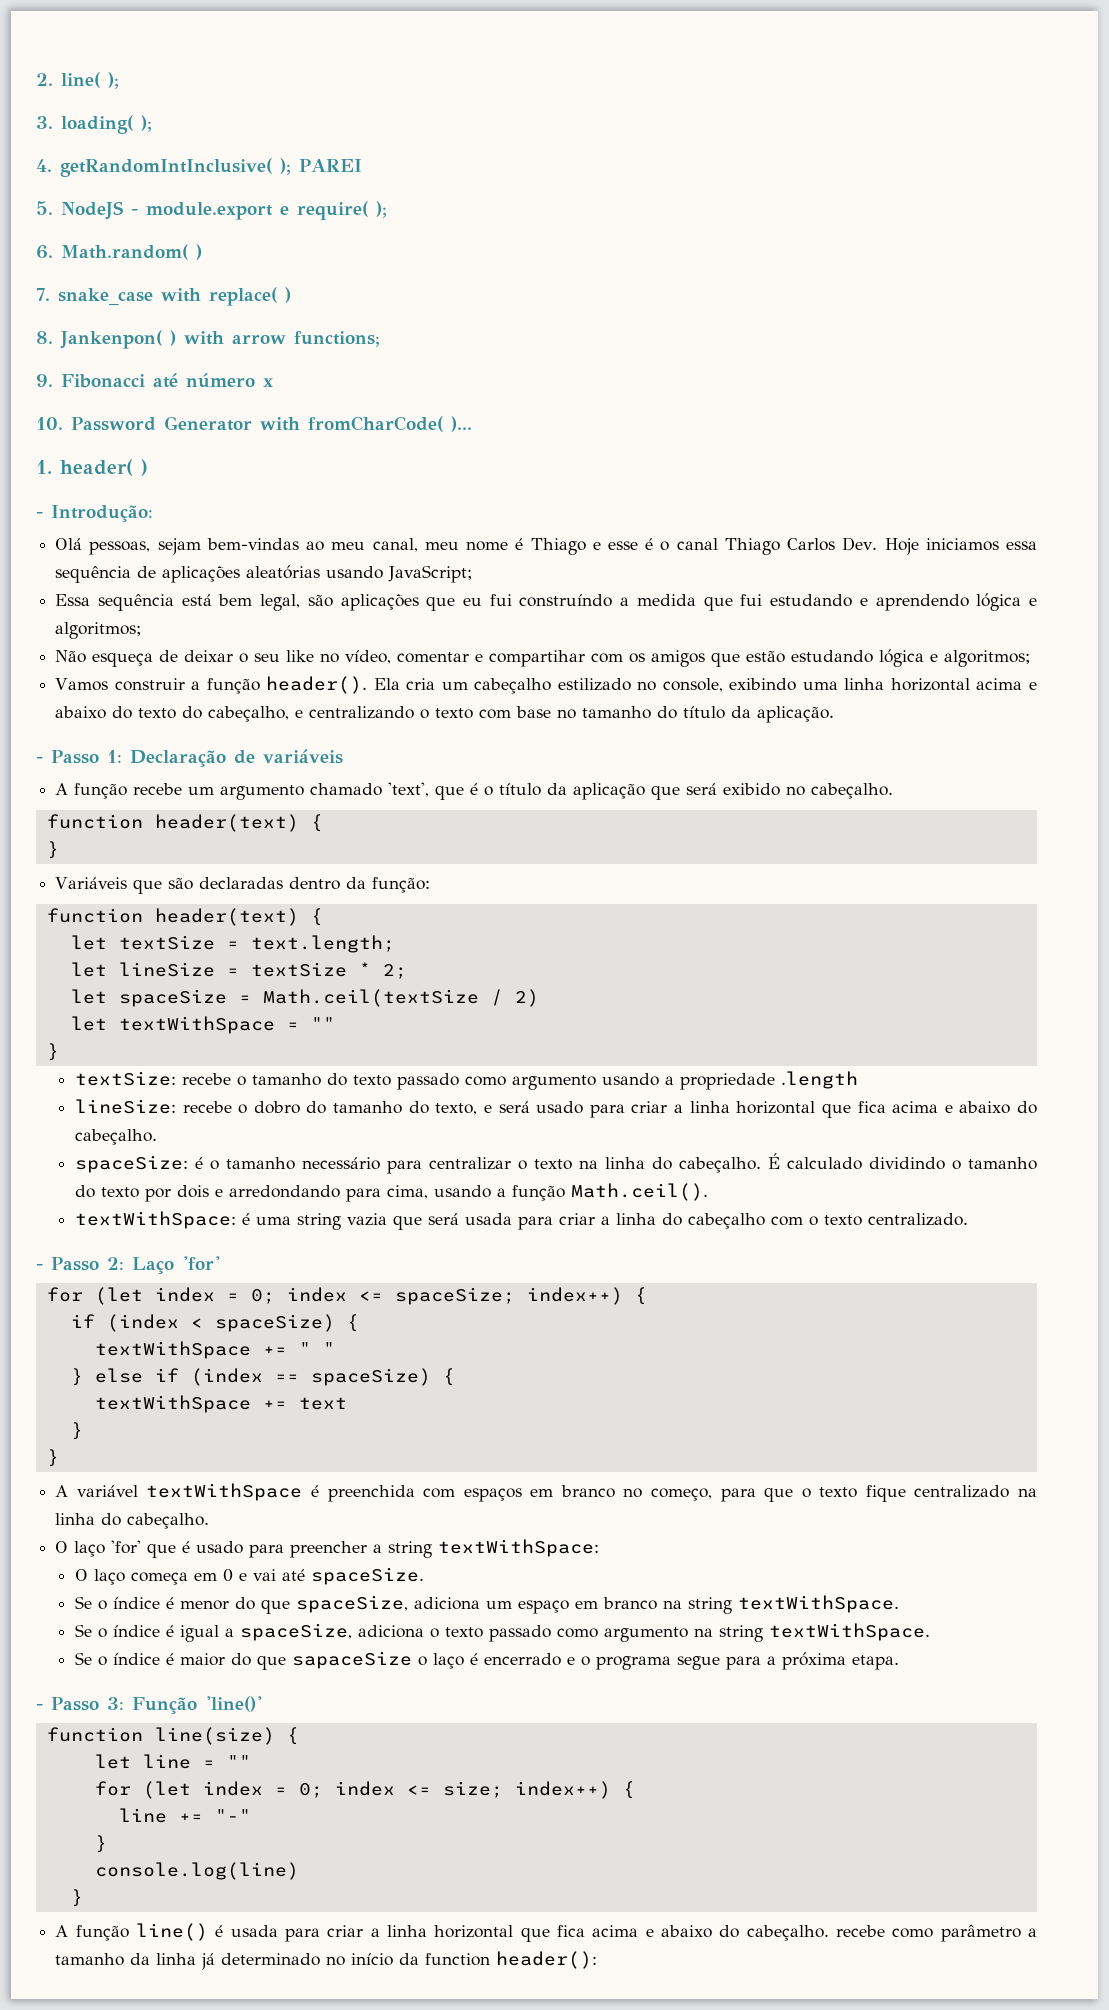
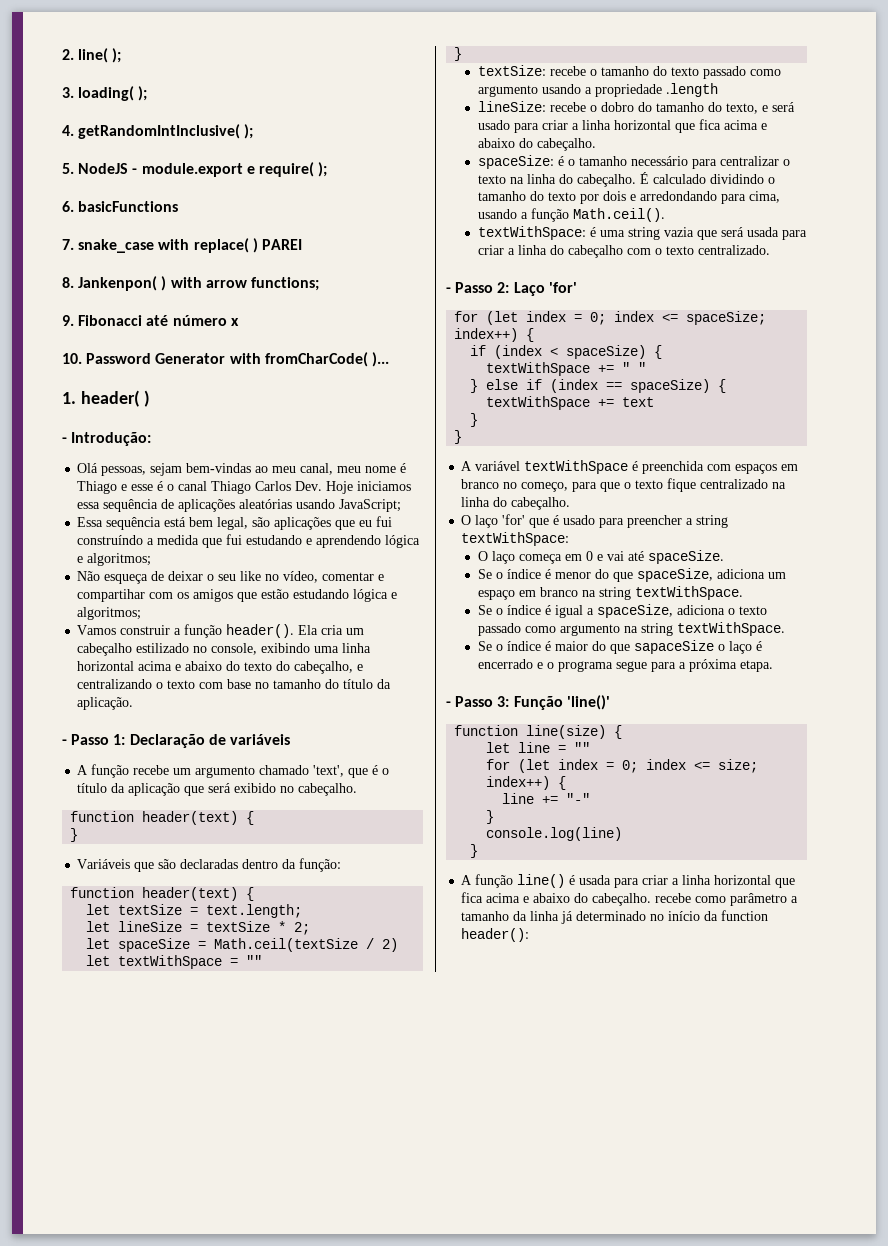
- 4. getRandomIntInclusive( ); PAREI
+ 4. getRandomIntInclusive( );
- 6. Math.random( )
+ 6. basicFunctions
- 7. snake_case with replace( )
+ 7. snake_case with replace( ) PAREI

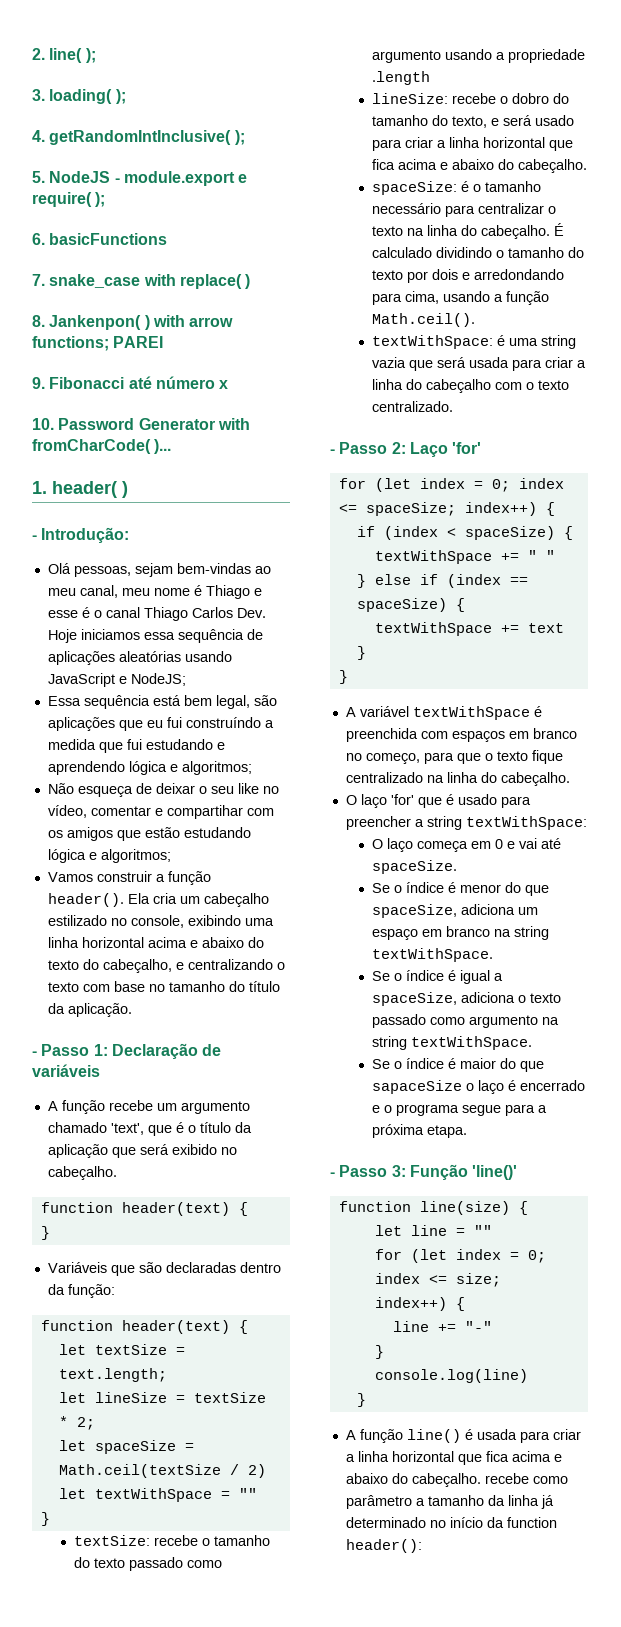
- 7. snake_case with replace( ) PAREI
+ 7. snake_case with replace( )
- 8. Jankenpon( ) with arrow functions;
+ 8. Jankenpon( ) with arrow functions; PAREI
- Olá pessoas, sejam bem-vindas ao meu canal, meu nome é Thiago e esse é o canal Thiago Carlos Dev. Hoje iniciamos essa sequência de aplicações aleatórias usando JavaScript;
+ Olá pessoas, sejam bem-vindas ao meu canal, meu nome é Thiago e esse é o canal Thiago Carlos Dev. Hoje iniciamos essa sequência de aplicações aleatórias usando JavaScript e NodeJS;

